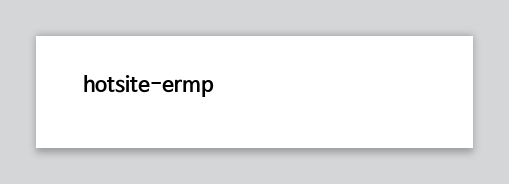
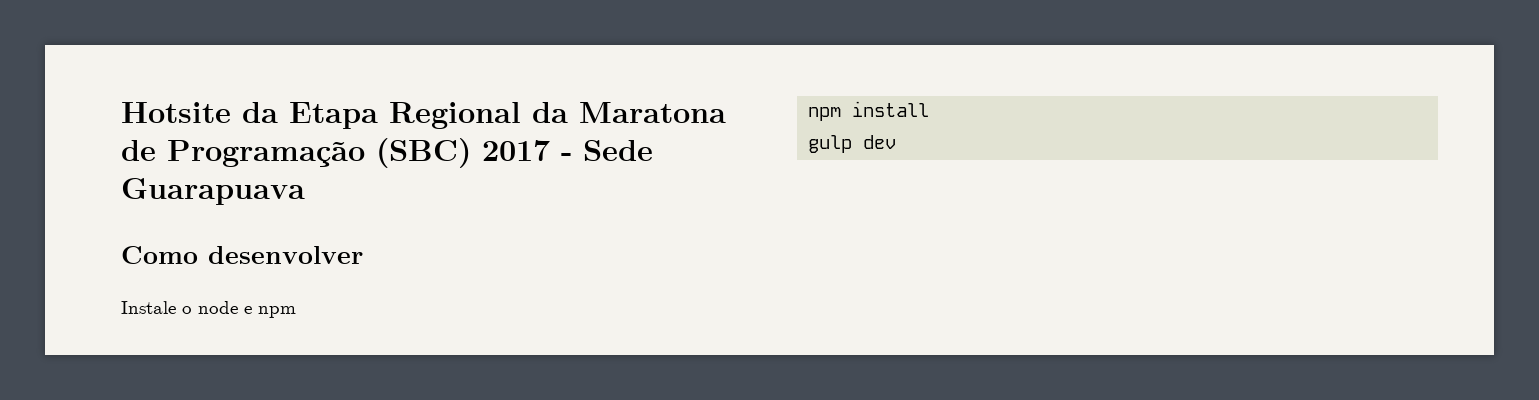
- hotsite-ermp
+ Hotsite da Etapa Regional da Maratona de Programação (SBC) 2017 - Sede Guarapuava
+ Como desenvolver
+ Instale o node e npm
+ npm install
+ gulp dev

